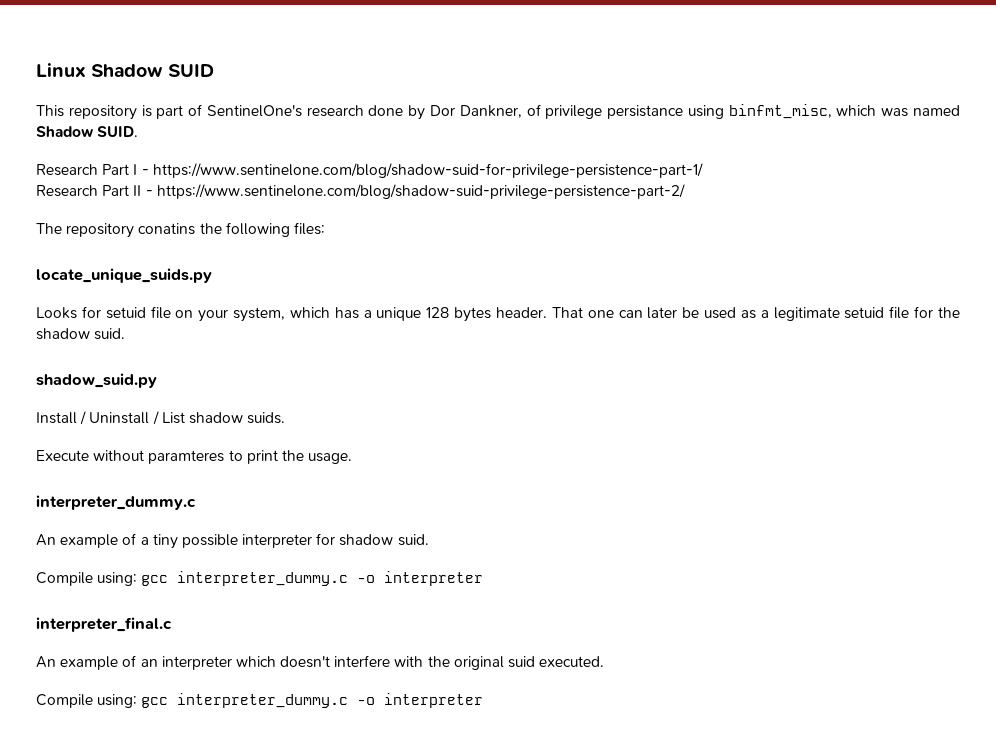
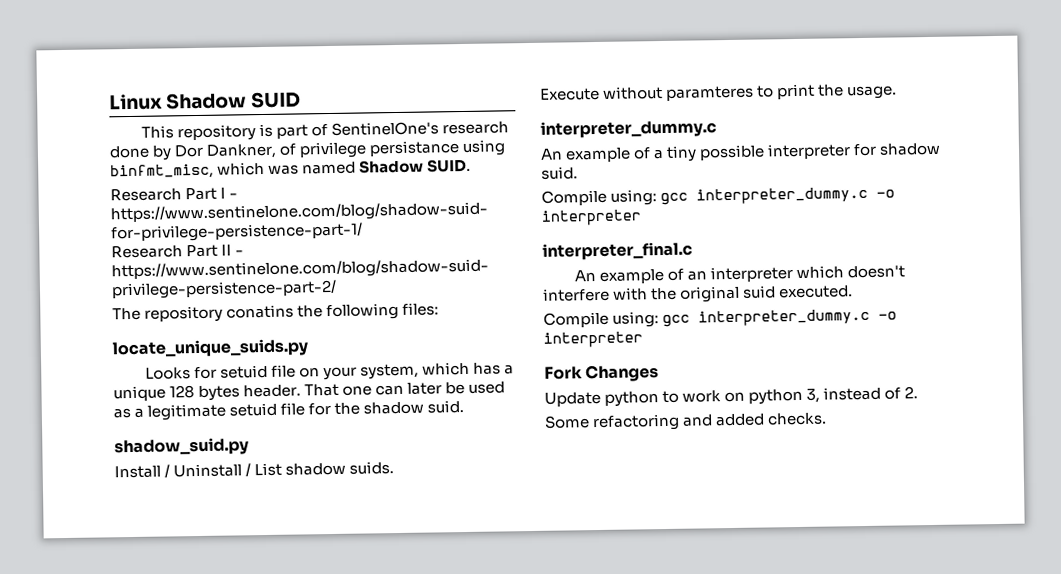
+ Fork Changes
+ Update python to work on python 3, instead of 2.
+ Some refactoring and added checks.

